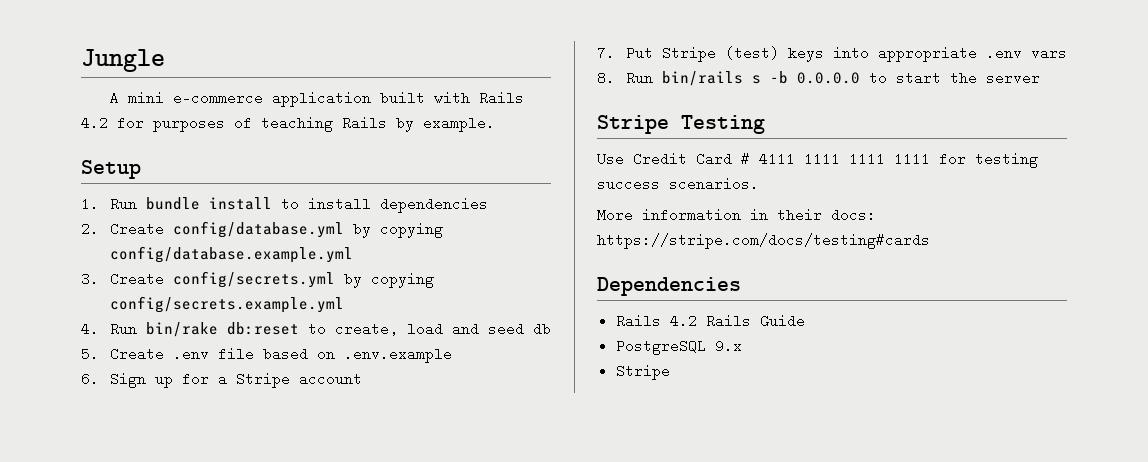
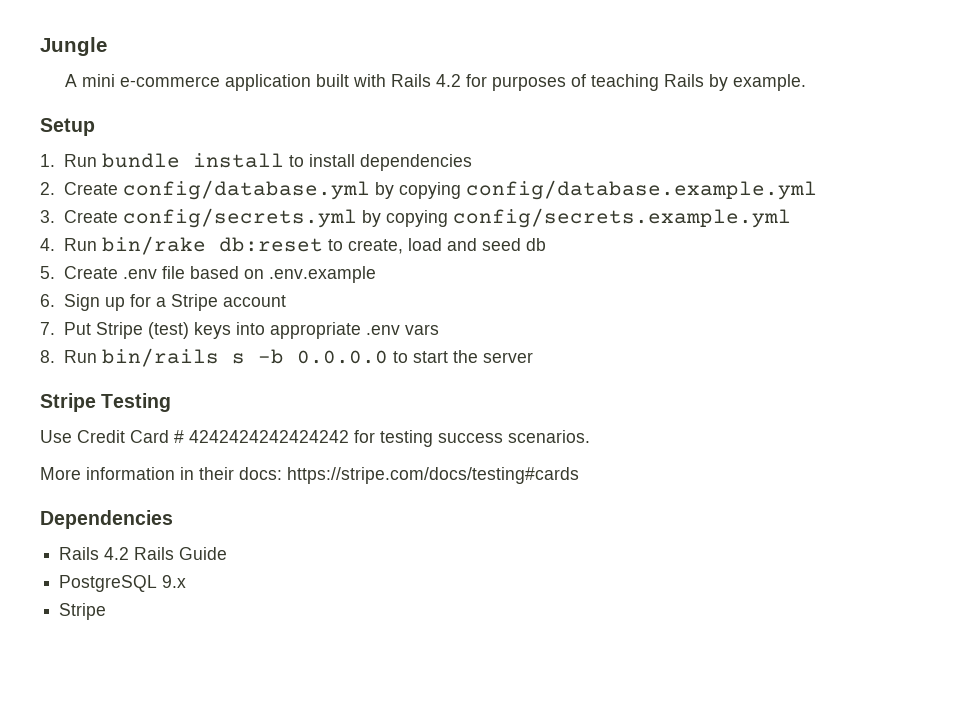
- Use Credit Card # 4111 1111 1111 1111 for testing success scenarios.
+ Use Credit Card # 4242424242424242 for testing success scenarios.

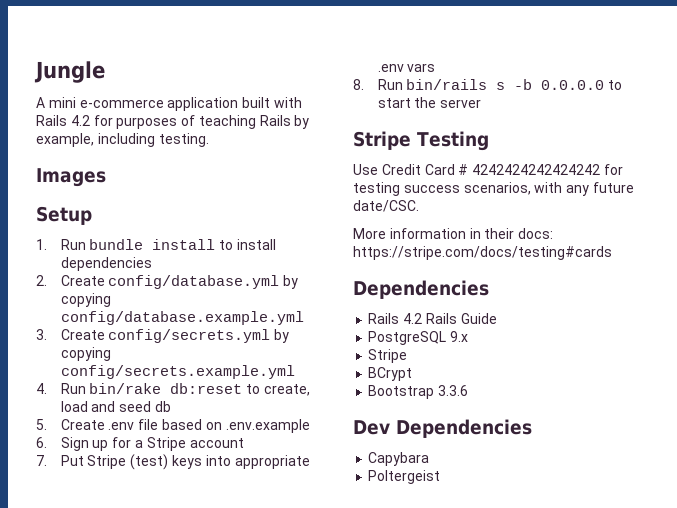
- A mini e-commerce application built with Rails 4.2 for purposes of teaching Rails by example.
+ A mini e-commerce application built with Rails 4.2 for purposes of teaching Rails by example, including testing.
+ Images
- Use Credit Card # 4242424242424242 for testing success scenarios.
+ Use Credit Card # 4242424242424242 for testing success scenarios, with any future date/CSC.
+ BCrypt
+ Bootstrap 3.3.6
+ Dev Dependencies
+ Capybara
+ Poltergeist

